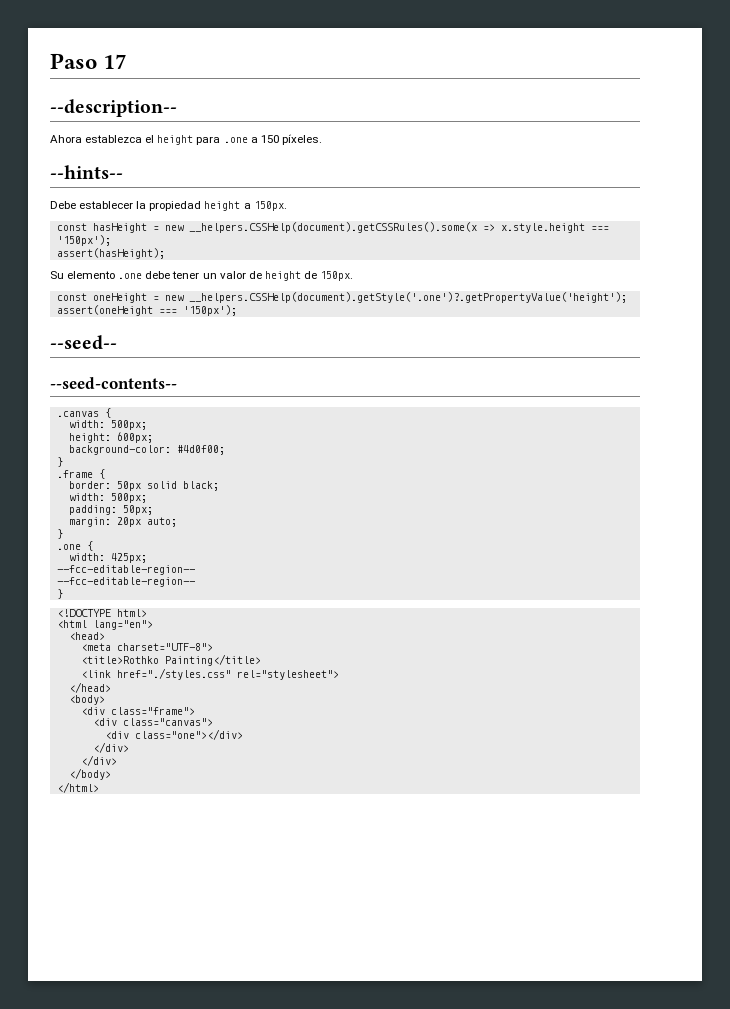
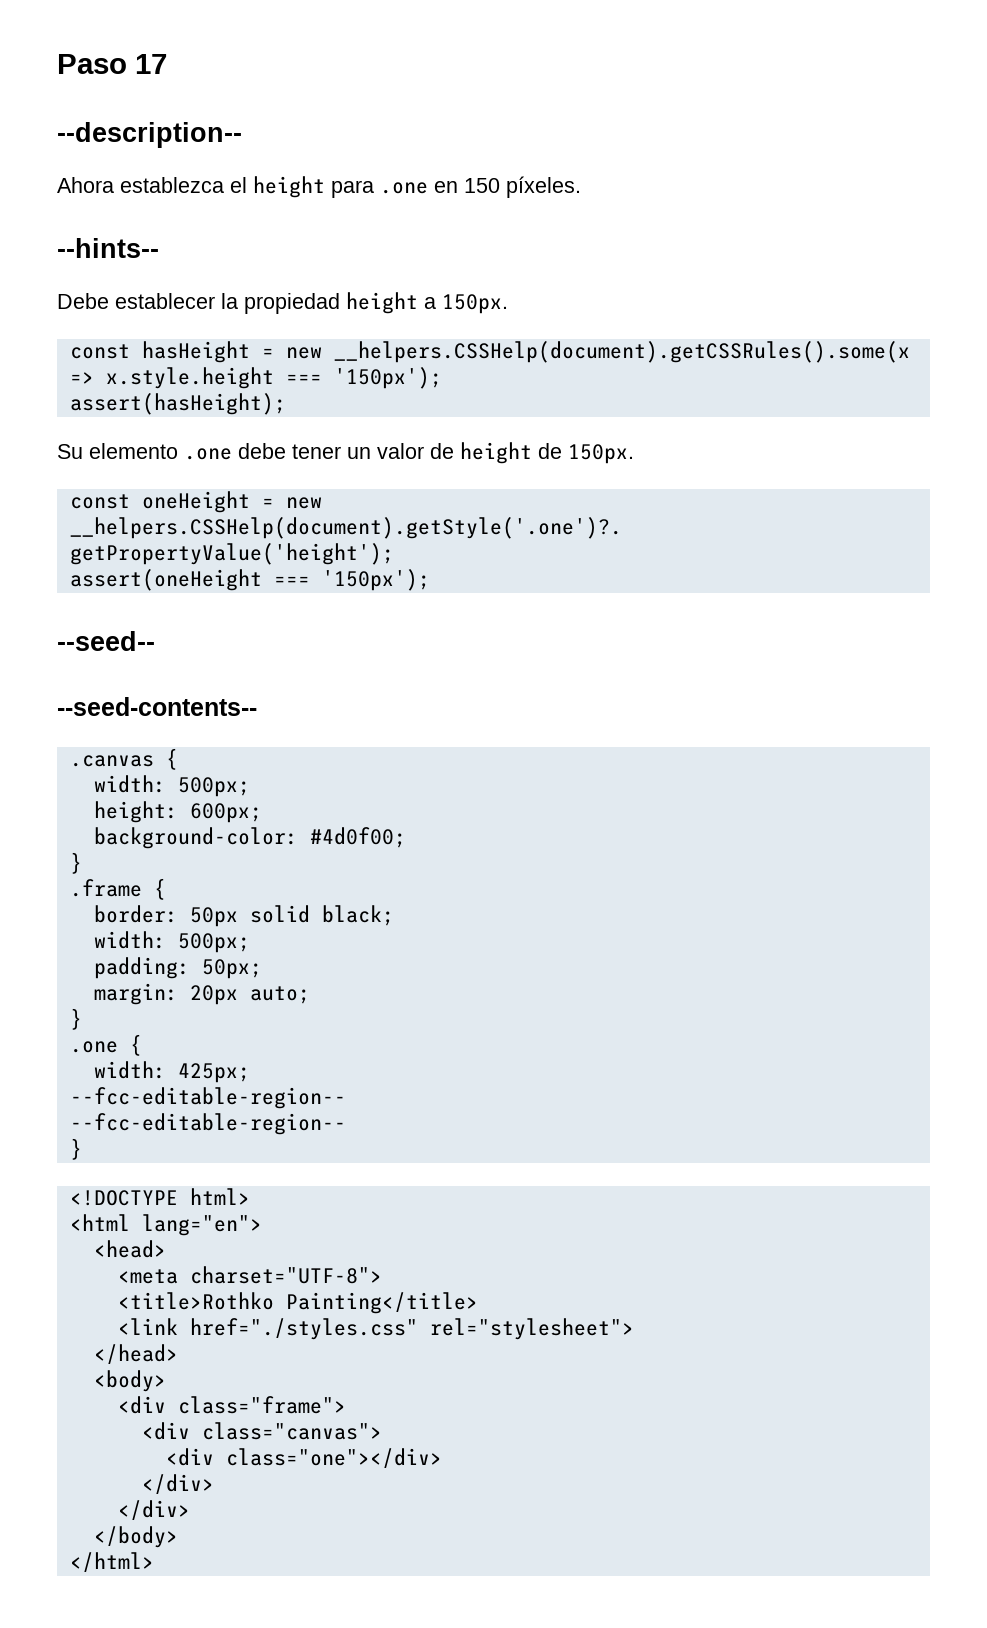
- Ahora establezca el height para .one a 150 píxeles.
+ Ahora establezca el height para .one en 150 píxeles.

